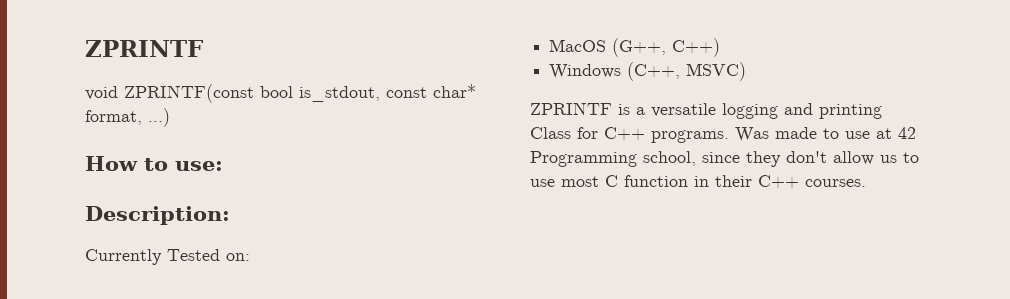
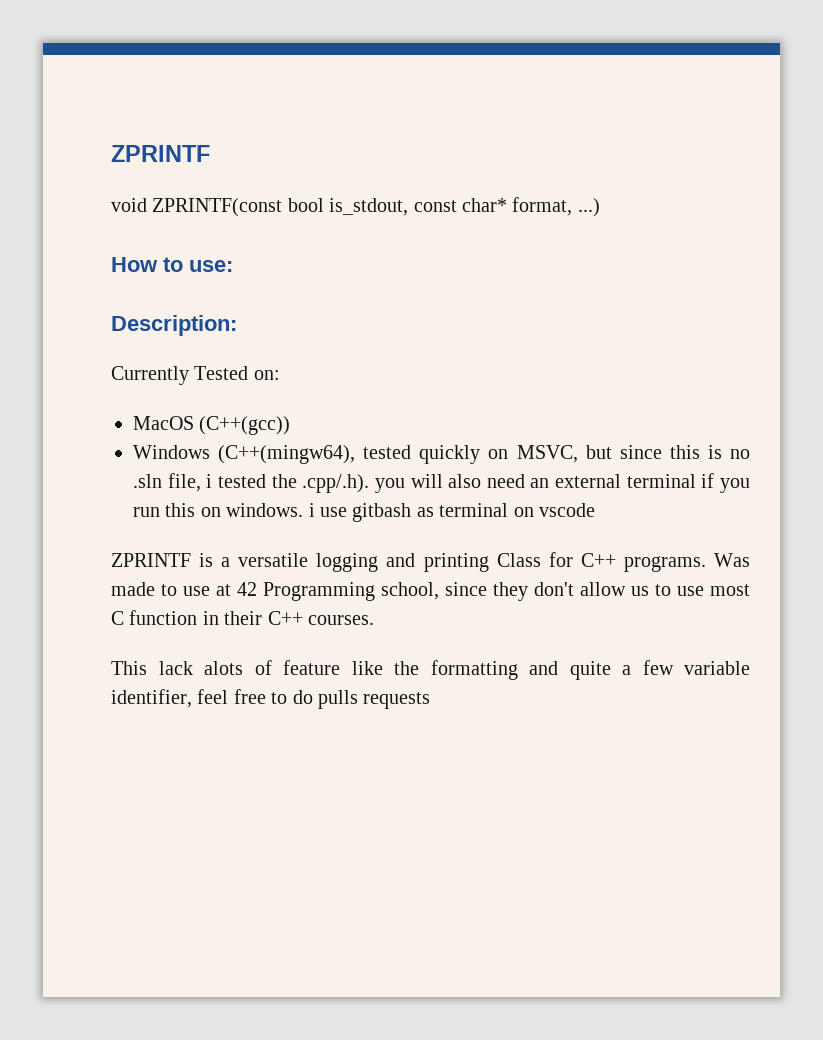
- MacOS (G++, C++)
+ MacOS (C++(gcc))
- Windows (C++, MSVC)
+ Windows (C++(mingw64), tested quickly on MSVC, but since this is no .sln file, i tested the .cpp/.h). you will also need an external terminal if you run this on windows. i use gitbash as terminal on vscode
+ This lack alots of feature like the formatting and quite a few variable identifier, feel free to do pulls requests

